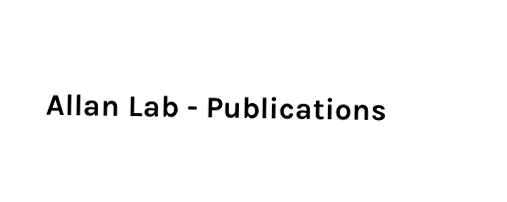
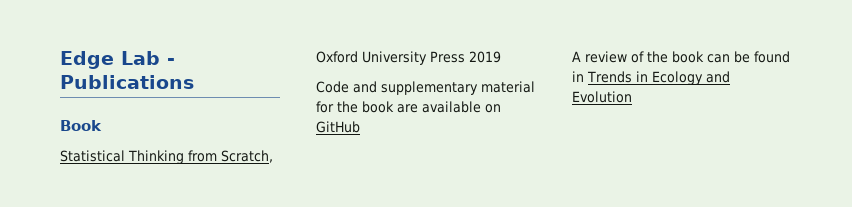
- Allan Lab - Publications
+ Edge Lab - Publications
+ Book
+ Statistical Thinking from Scratch, Oxford University Press 2019
+ Code and supplementary material for the book are available on GitHub
+ A review of the book can be found in Trends in Ecology and Evolution

